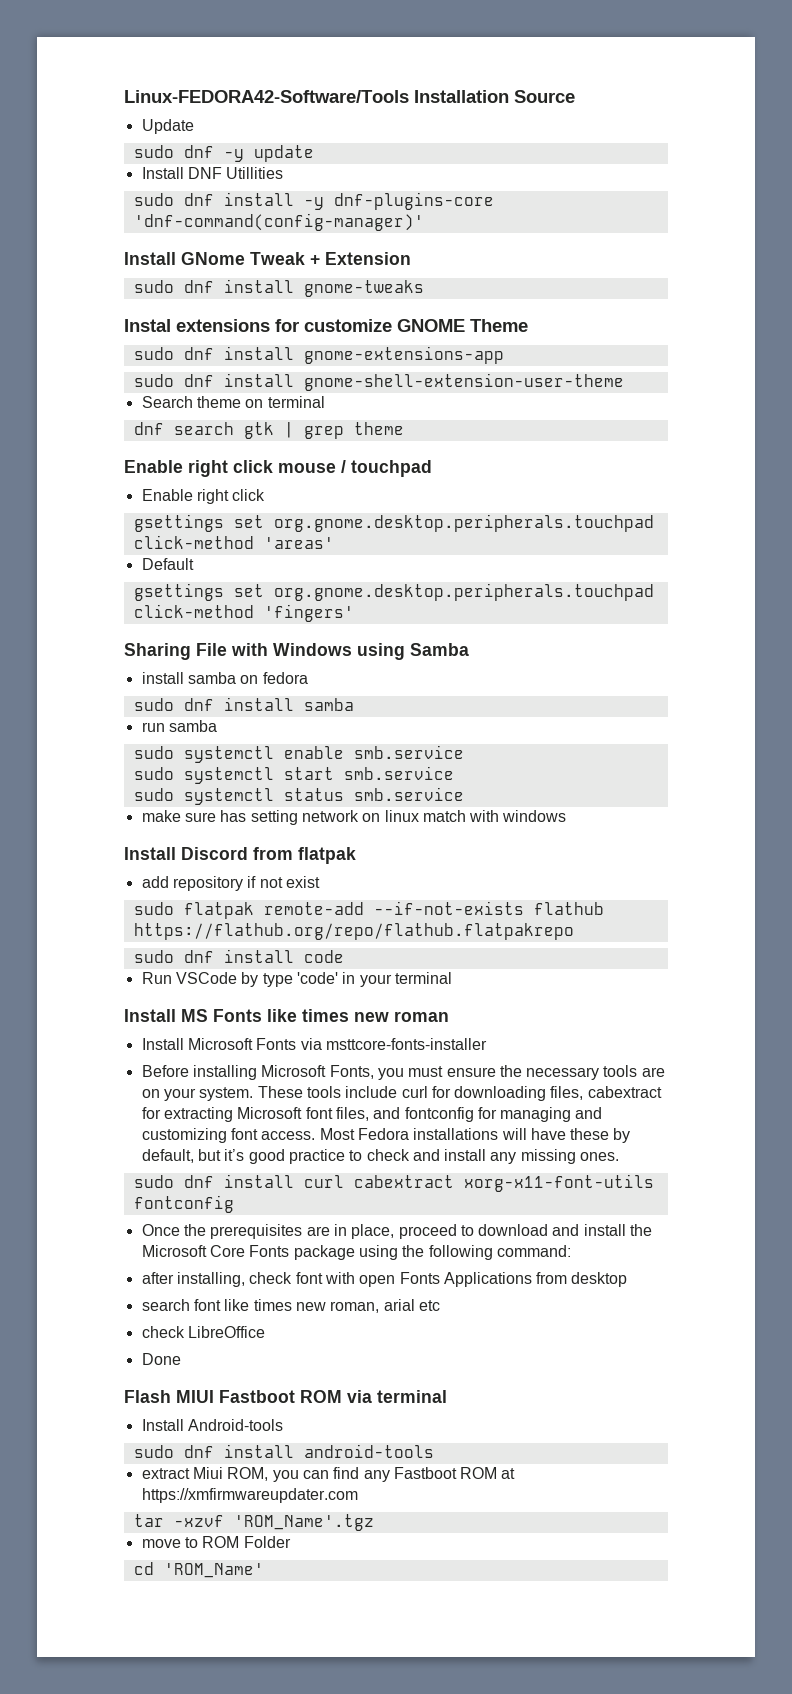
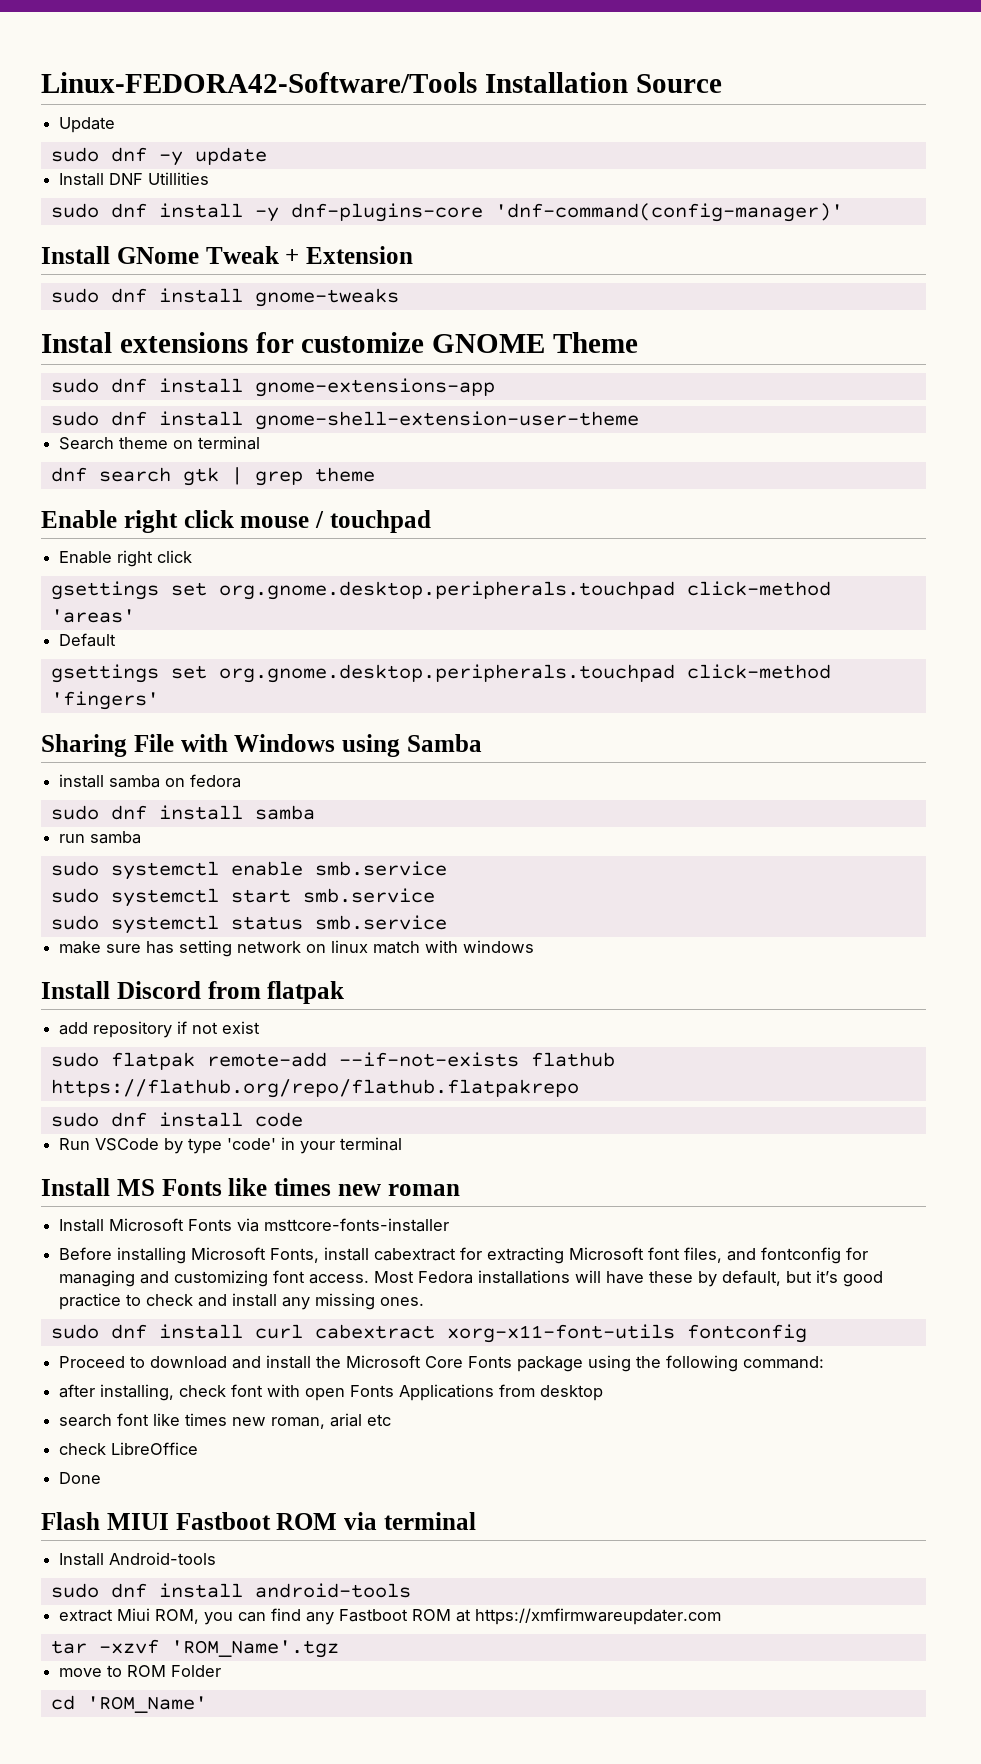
- Before installing Microsoft Fonts, you must ensure the necessary tools are on your system. These tools include curl for downloading files, cabextract for extracting Microsoft font files, and fontconfig for managing and customizing font access.
+ Before installing Microsoft Fonts, install cabextract for extracting Microsoft font files, and fontconfig for managing and customizing font access.
- Once the prerequisites are in place, proceed to download and install the Microsoft Core Fonts package using the following command:
+ Proceed to download and install the Microsoft Core Fonts package using the following command:

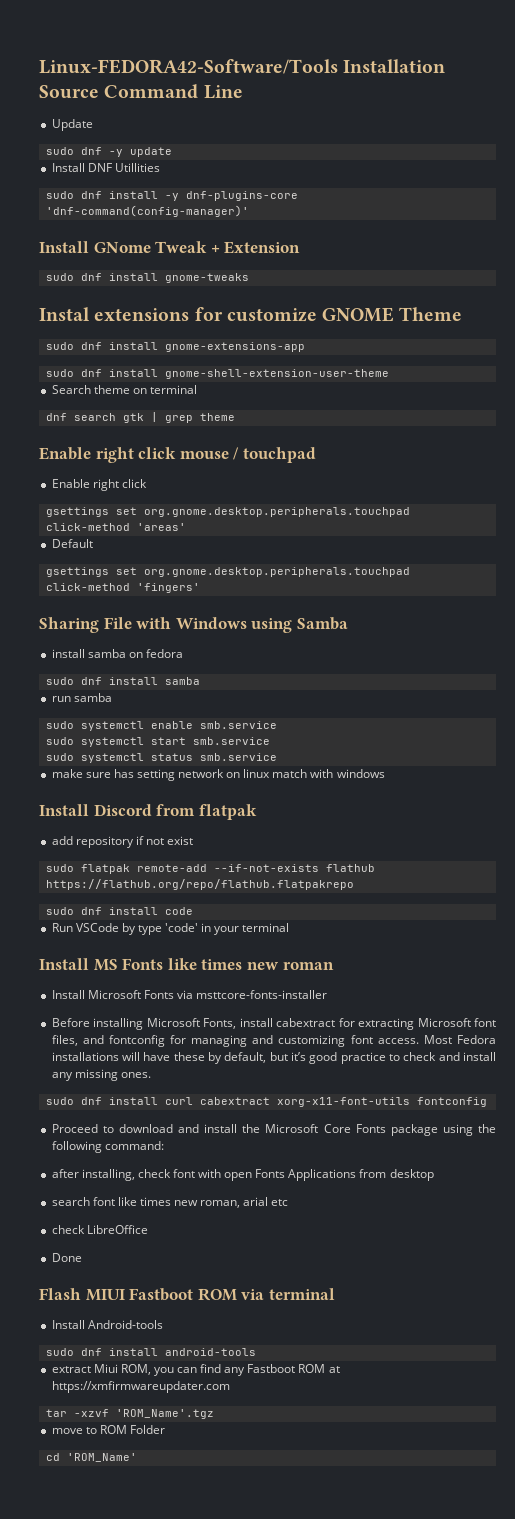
- Linux-FEDORA42-Software/Tools Installation Source
+ Linux-FEDORA42-Software/Tools Installation Source Command Line

